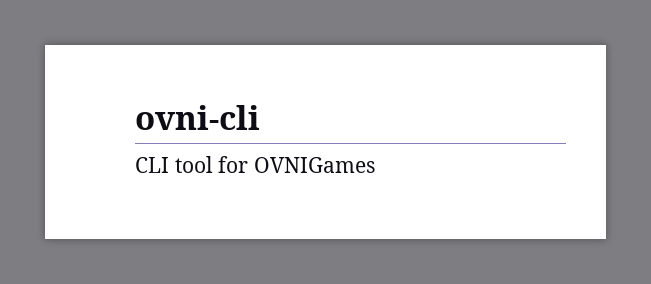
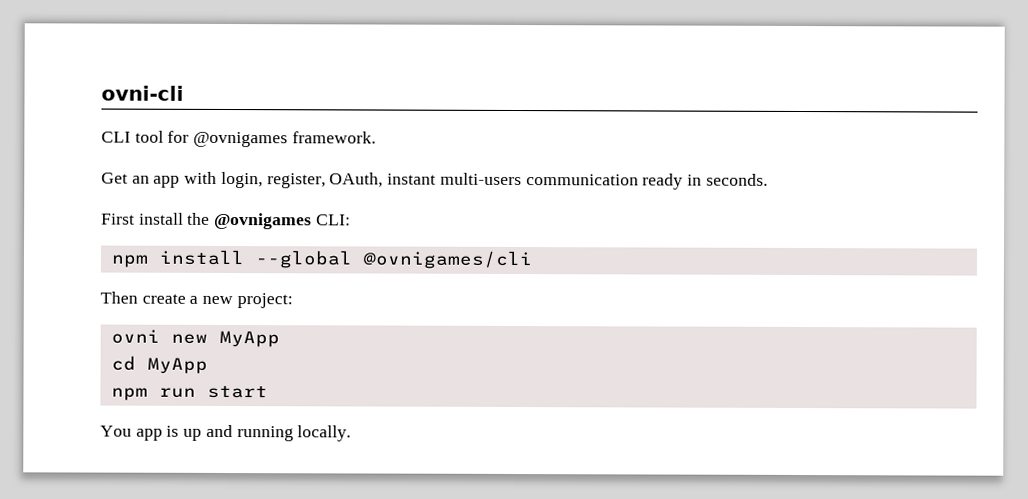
- CLI tool for OVNIGames
+ CLI tool for @ovnigames framework.
+ Get an app with login, register, OAuth, instant multi-users communication ready in seconds.
+ First install the @ovnigames CLI:
+ npm install --global @ovnigames/cli
+ Then create a new project:
+ ovni new MyApp
+ cd MyApp
+ npm run start
+ You app is up and running locally.

